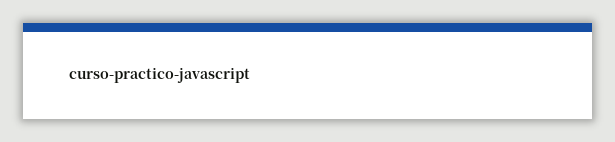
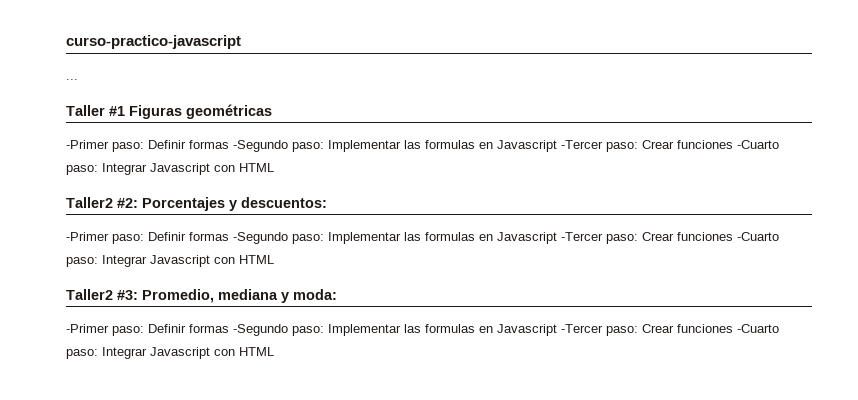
+ ...
+ Taller #1 Figuras geométricas
+ -Primer paso: Definir formas -Segundo paso: Implementar las formulas en Javascript -Tercer paso: Crear funciones -Cuarto paso: Integrar Javascript con HTML
+ Taller2 #2: Porcentajes y descuentos:
+ -Primer paso: Definir formas -Segundo paso: Implementar las formulas en Javascript -Tercer paso: Crear funciones -Cuarto paso: Integrar Javascript con HTML
+ Taller2 #3: Promedio, mediana y moda:
+ -Primer paso: Definir formas -Segundo paso: Implementar las formulas en Javascript -Tercer paso: Crear funciones -Cuarto paso: Integrar Javascript con HTML

